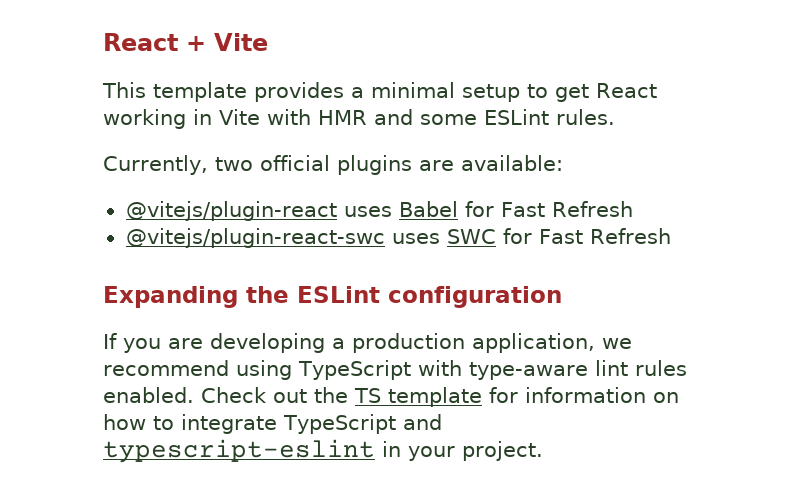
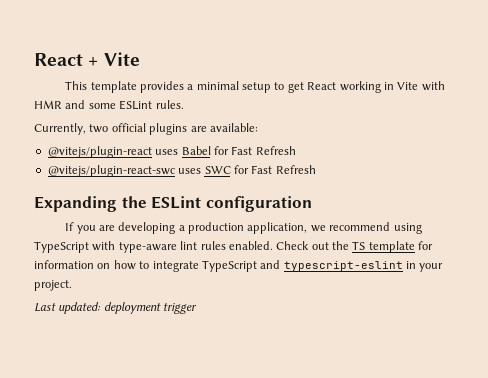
+ Last updated: deployment trigger

